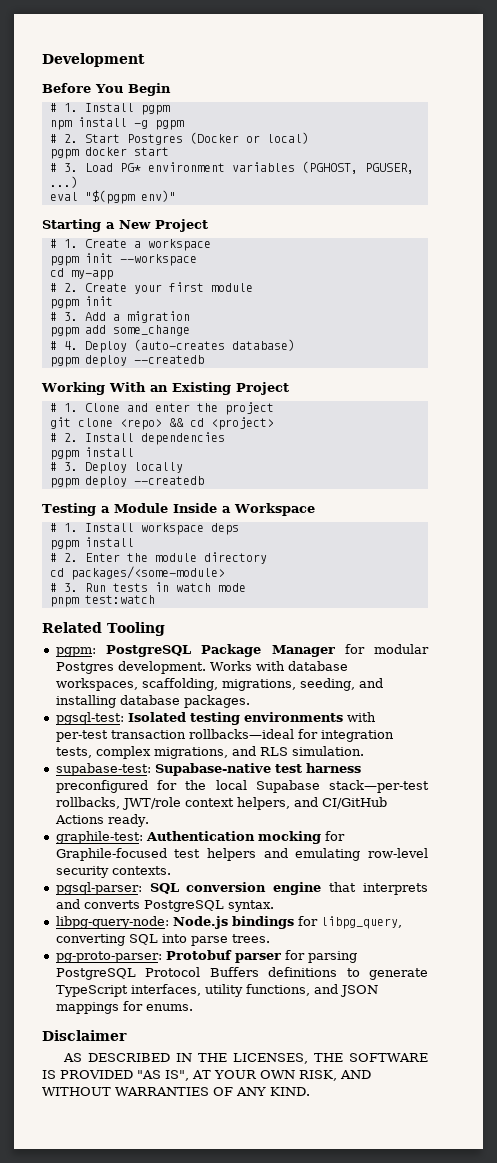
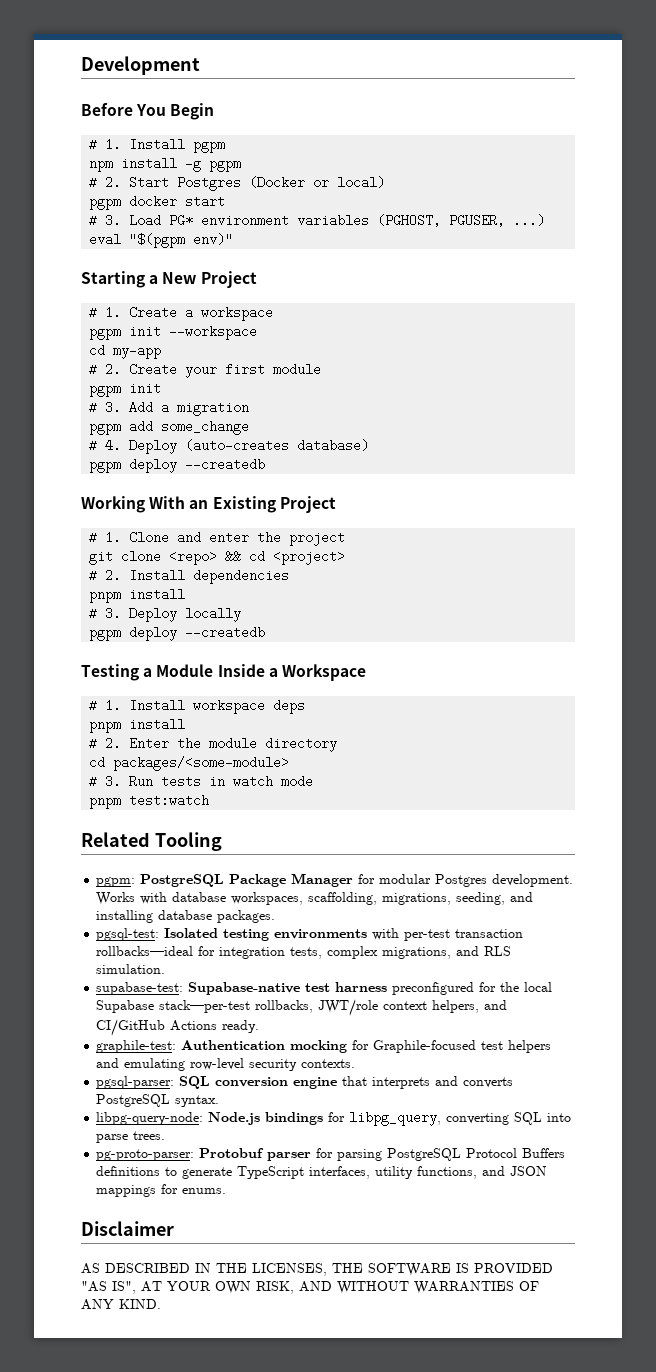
  # 2. Install dependencies
- pgpm install
+ pnpm install
  # 1. Install workspace deps
- pgpm install
+ pnpm install

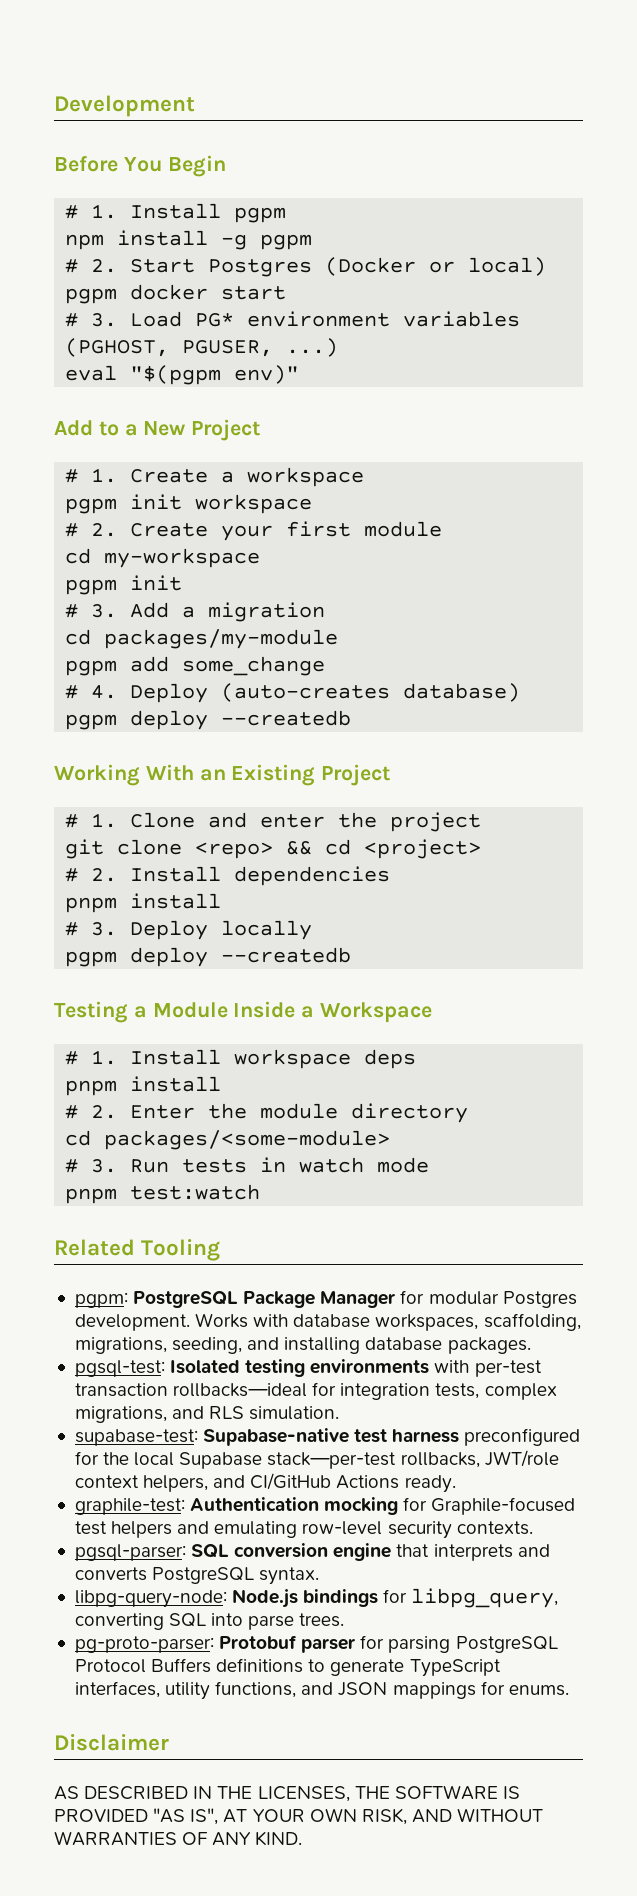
- Starting a New Project
+ Add to a New Project
- pgpm init --workspace
- cd my-app
+ pgpm init workspace
+ cd my-workspace
+ cd packages/my-module

